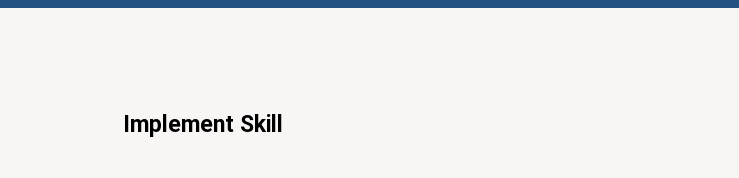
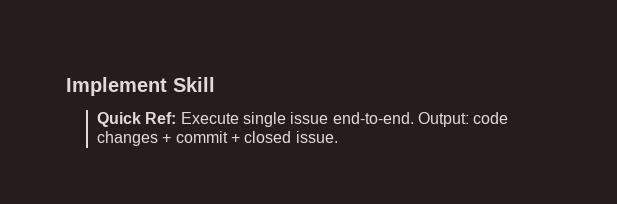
+ Quick Ref: Execute single issue end-to-end. Output: code changes + commit + closed issue.

